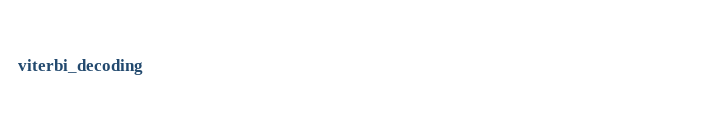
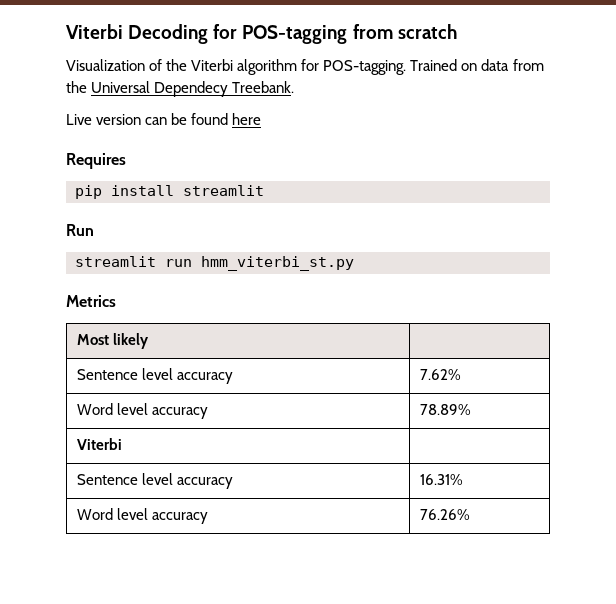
- viterbi_decoding
+ Viterbi Decoding for POS-tagging from scratch
+ Visualization of the Viterbi algorithm for POS-tagging. Trained on data from the Universal Dependecy Treebank.
+ Live version can be found here
+ Requires
+ pip install streamlit
+ Run
+ streamlit run hmm_viterbi_st.py
+ Metrics
+ Most likely |
+ Sentence level accuracy | 7.62%
+ Word level accuracy | 78.89%
+ Viterbi |
+ Sentence level accuracy | 16.31%
+ Word level accuracy | 76.26%

